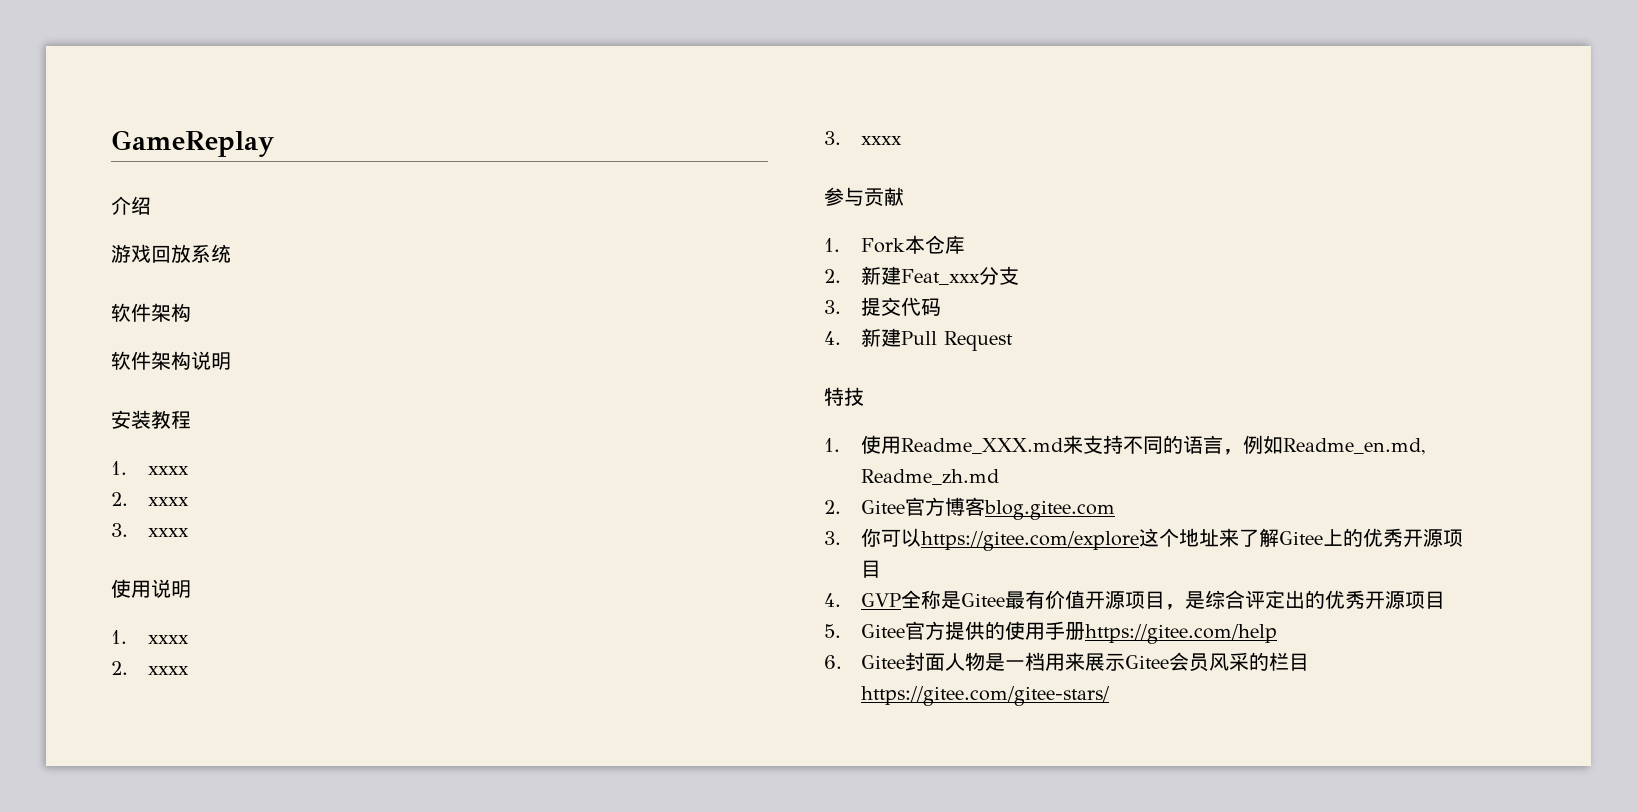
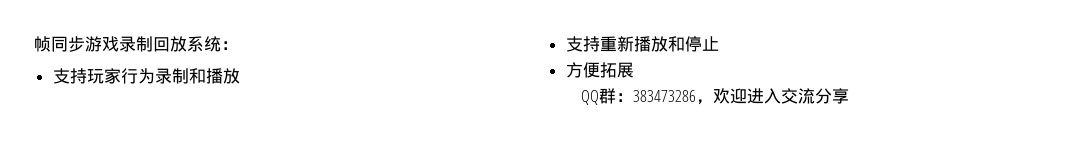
- GameReplay
- 介绍
- 游戏回放系统
- 软件架构
- 软件架构说明
- 安装教程
- 1. xxxx
- 2. xxxx
- 3. xxxx
- 使用说明
- 1. xxxx
- 2. xxxx
- 3. xxxx
- 参与贡献
- 1. Fork本仓库
- 2.新建Feat_xxx分支
- 3.提交代码
- 4.新建Pull Request
- 特技
- 1.使用Readme_XXX.md来支持不同的语言，例如Readme_en.md, Readme_zh.md
- 2. Gitee官方博客blog.gitee.com
- 3.你可以https://gitee.com/explore这个地址来了解Gitee上的优秀开源项目
- 4. GVP全称是Gitee最有价值开源项目，是综合评定出的优秀开源项目
- 5. Gitee官方提供的使用手册https://gitee.com/help
- 6. Gitee封面人物是一档用来展示Gitee会员风采的栏目https://gitee.com/gitee-stars/
+ 帧同步游戏录制回放系统：
+ 支持玩家行为录制和播放
+ 支持重新播放和停止
+ 方便拓展
+ QQ群：383473286，欢迎进入交流分享

